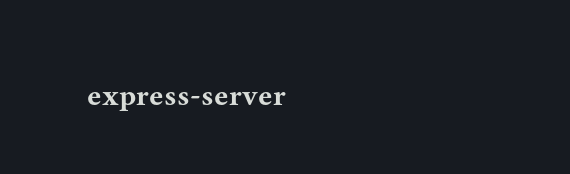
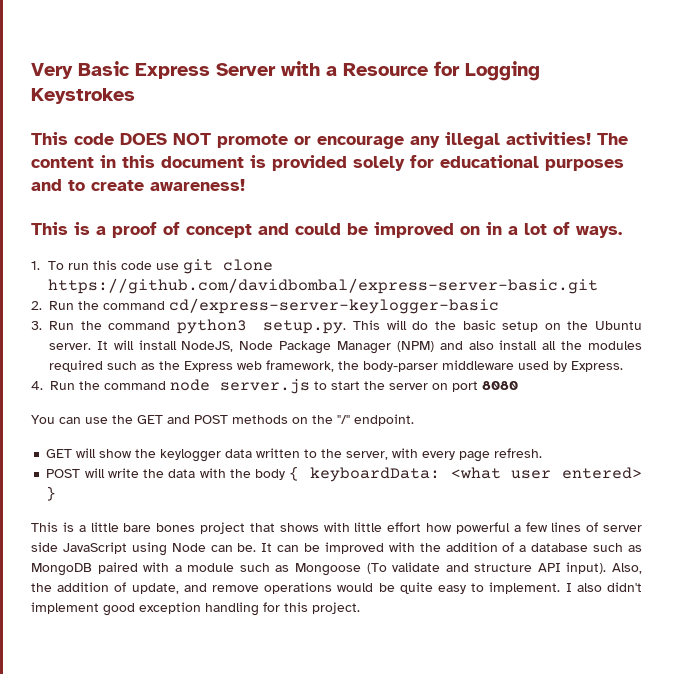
- express-server
+ Very Basic Express Server with a Resource for Logging Keystrokes
+ This code DOES NOT promote or encourage any illegal activities! The content in this document is provided solely for educational purposes and to create awareness!
+ This is a proof of concept and could be improved on in a lot of ways.
+ 1. To run this code use git clone https://github.com/davidbombal/express-server-basic.git
+ 2. Run the command cd/express-server-keylogger-basic
+ 3. Run the command python3 setup.py. This will do the basic setup on the Ubuntu server. It will install NodeJS, Node Package Manager (NPM) and also install all the modules required such as the Express web framework, the body-parser middleware used by Express.
+ 4. Run the command node server.js to start the server on port 8080
+ You can use the GET and POST methods on the "/" endpoint.
+ GET will show the keylogger data written to the server, with every page refresh.
+ POST will write the data with the body { keyboardData: <what user entered> }
+ This is a little bare bones project that shows with little effort how powerful a few lines of server side JavaScript using Node can be. It can be improved with the addition of a database such as MongoDB paired with a module such as Mongoose (To validate and structure API input). Also, the addition of update, and remove operations would be quite easy to implement. I also didn't implement good exception handling for this project.

